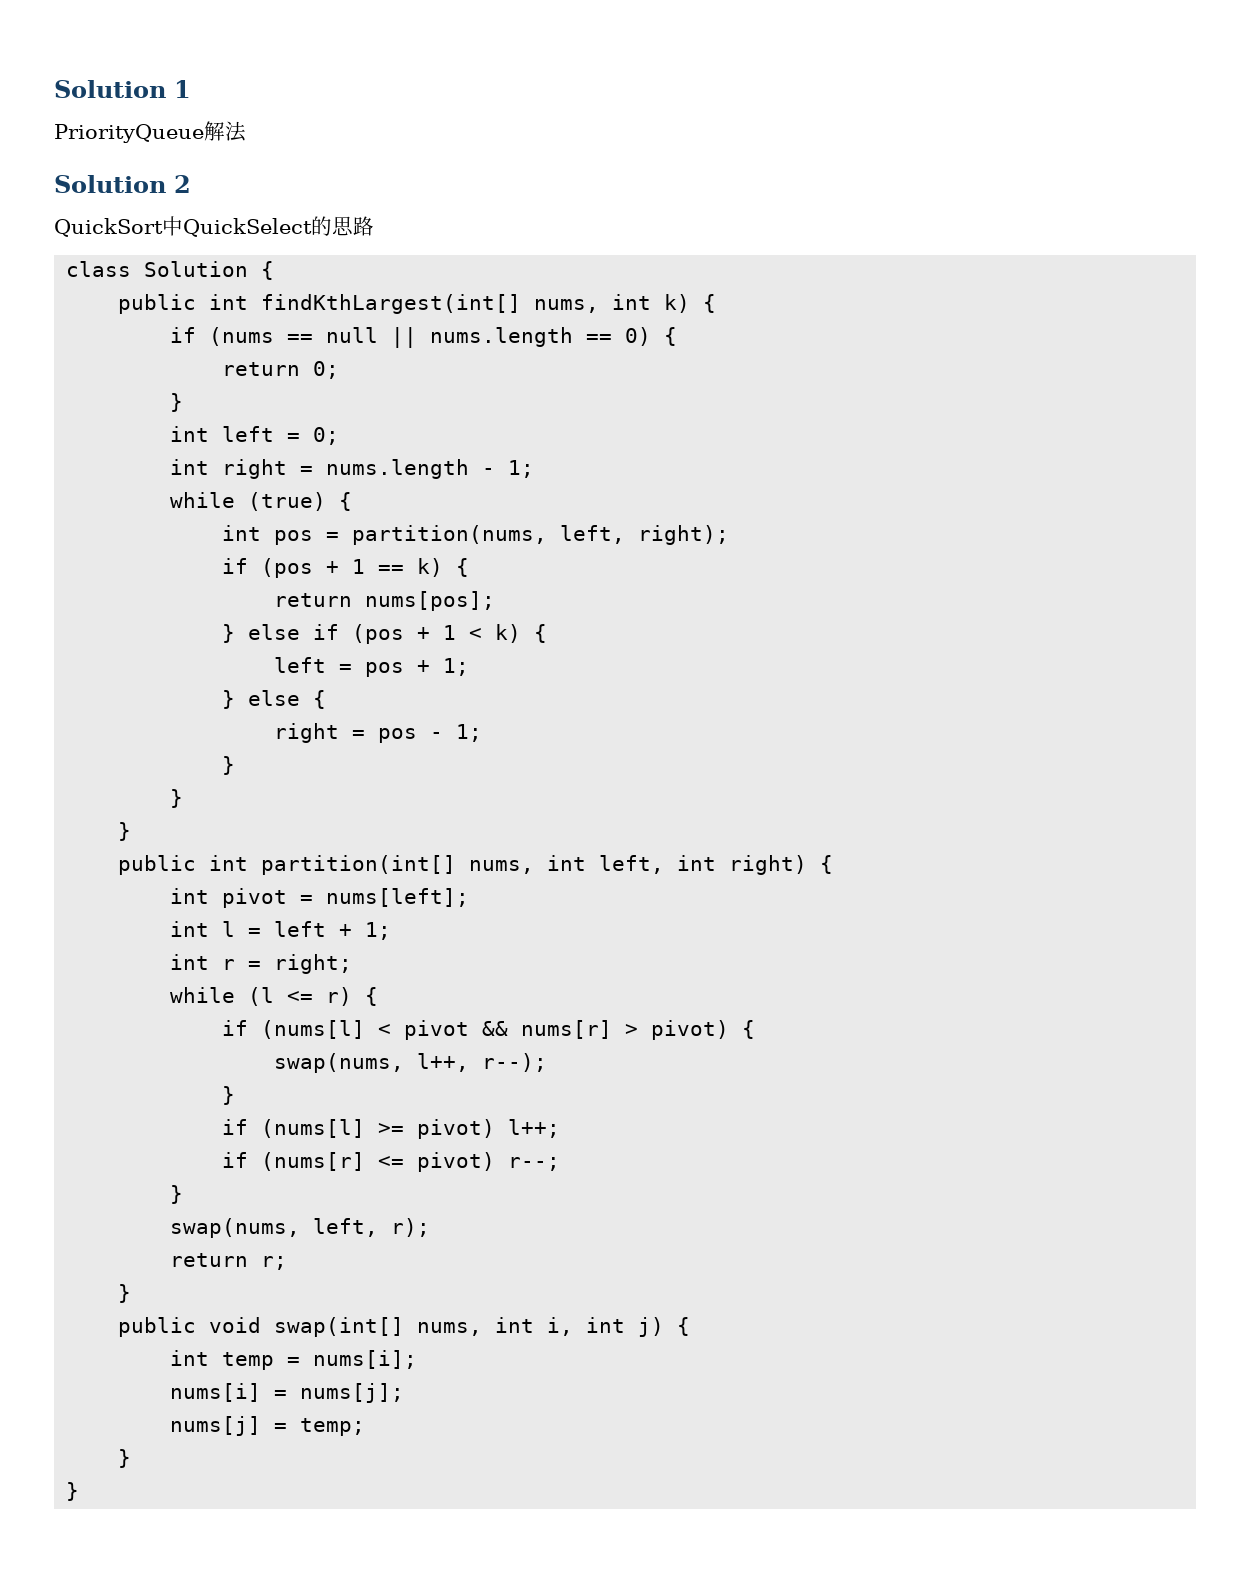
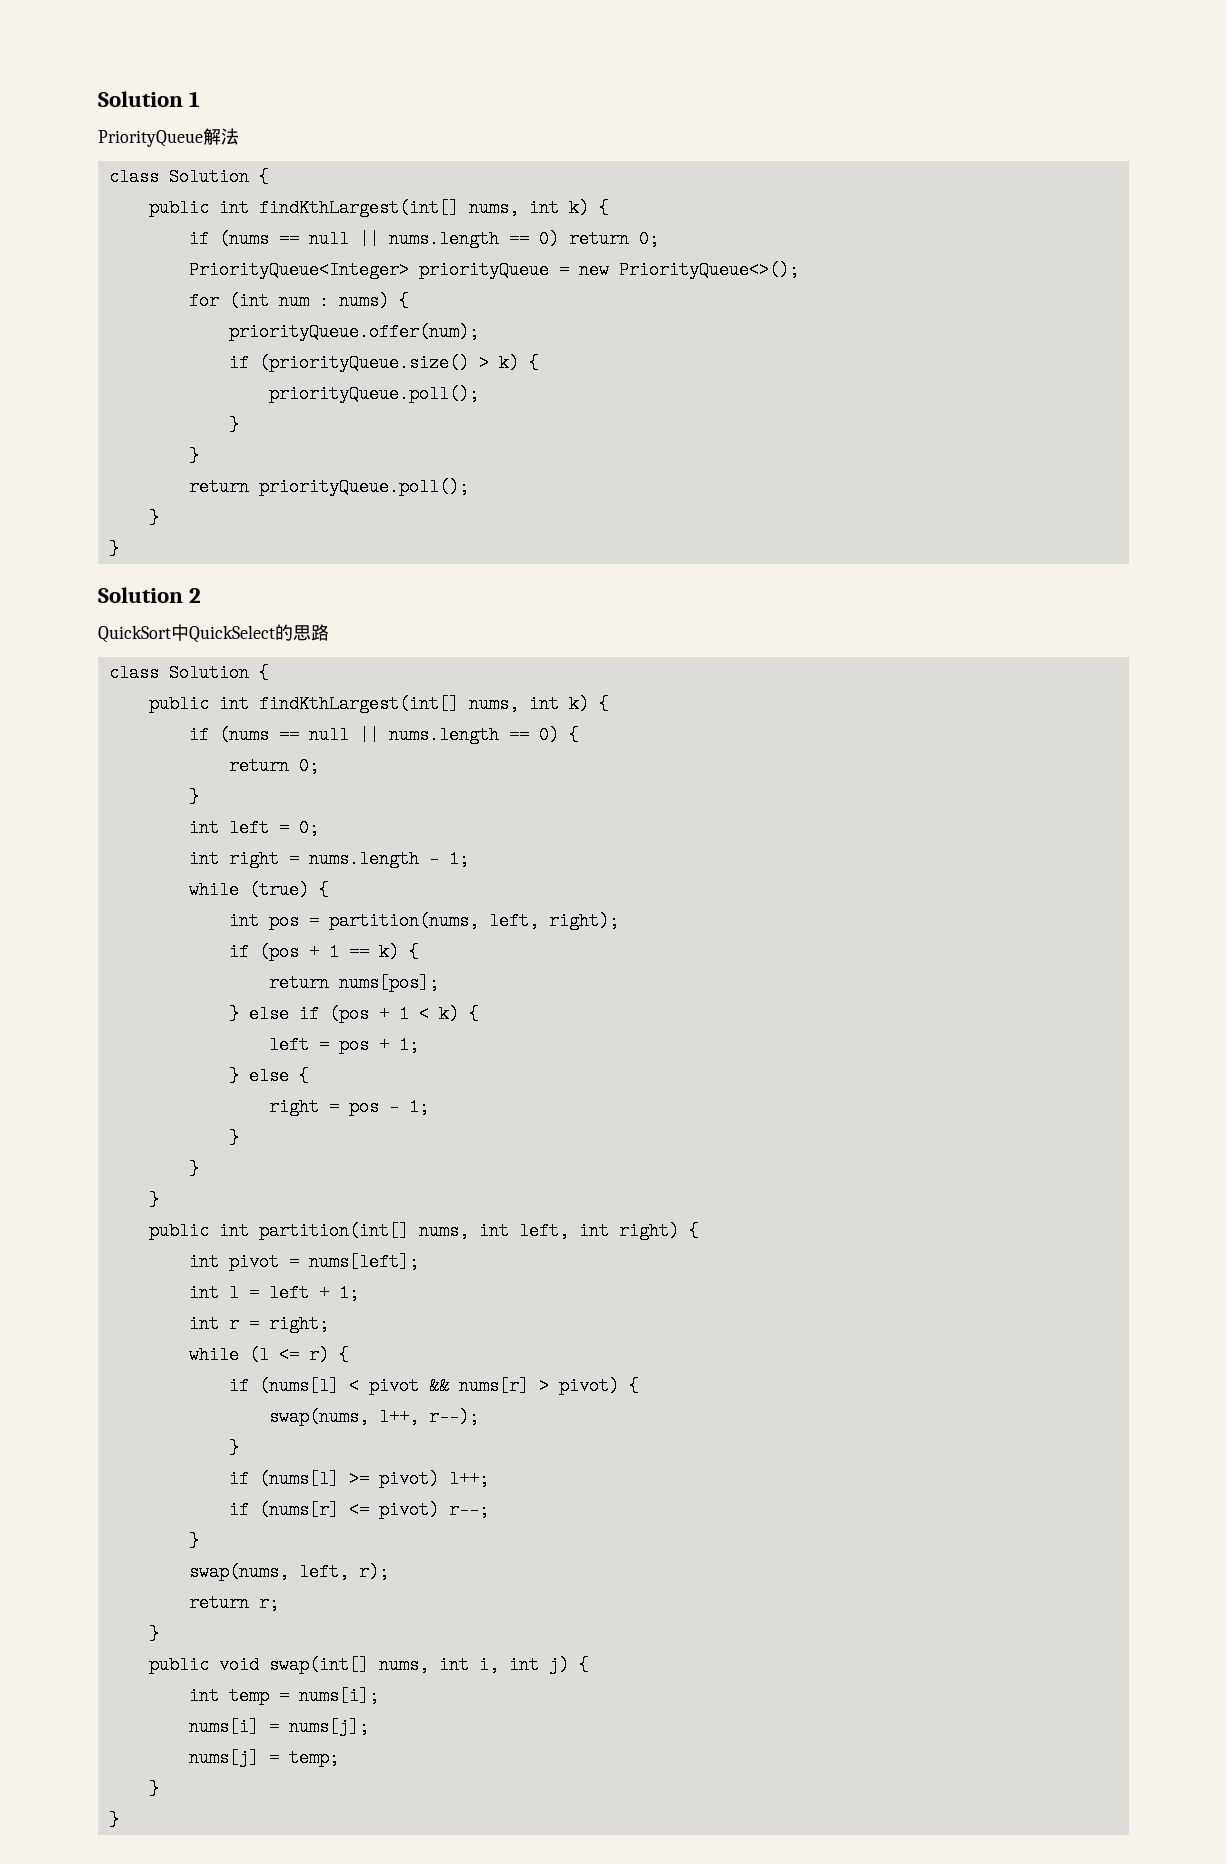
  PriorityQueue解法
+ class Solution {
+ public int findKthLargest(int[] nums, int k) {
+ if (nums == null || nums.length == 0) return 0;
+ PriorityQueue<Integer> priorityQueue = new PriorityQueue<>();
+ for (int num : nums) {
+ priorityQueue.offer(num);
+ if (priorityQueue.size() > k) {
+ priorityQueue.poll();
+ }
+ }
+ return priorityQueue.poll();
+ }
+ }

